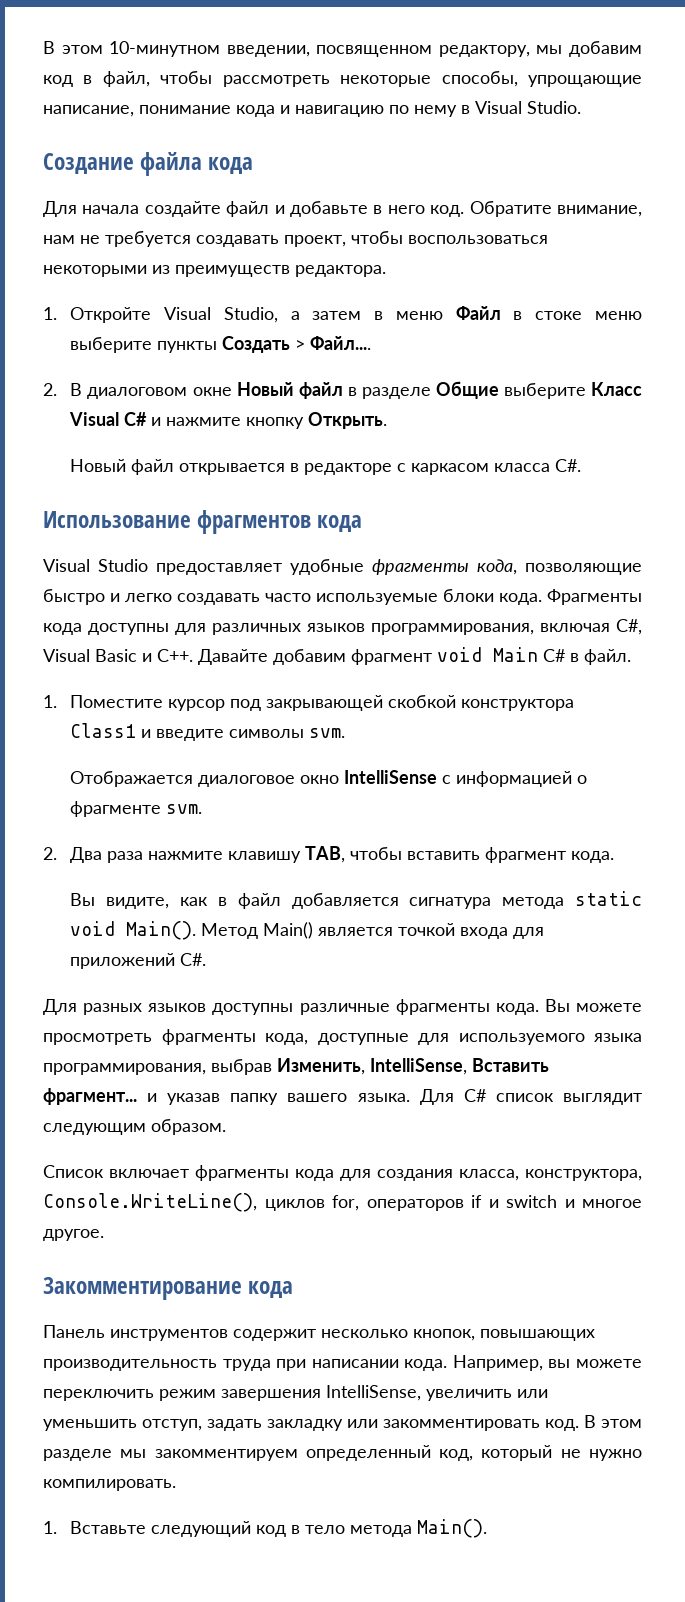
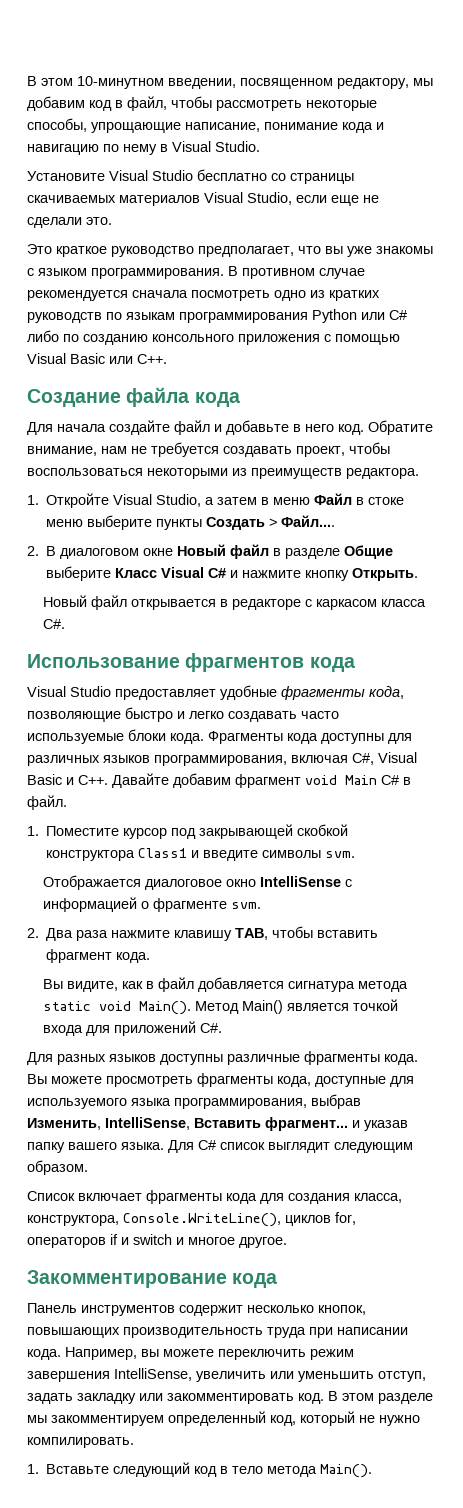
+ Установите Visual Studio бесплатно со страницы скачиваемых материалов Visual Studio, если еще не сделали это.
+ Это краткое руководство предполагает, что вы уже знакомы с языком программирования. В противном случае рекомендуется сначала посмотреть одно из кратких руководств по языкам программирования Python или C# либо по созданию консольного приложения с помощью Visual Basic или C++.

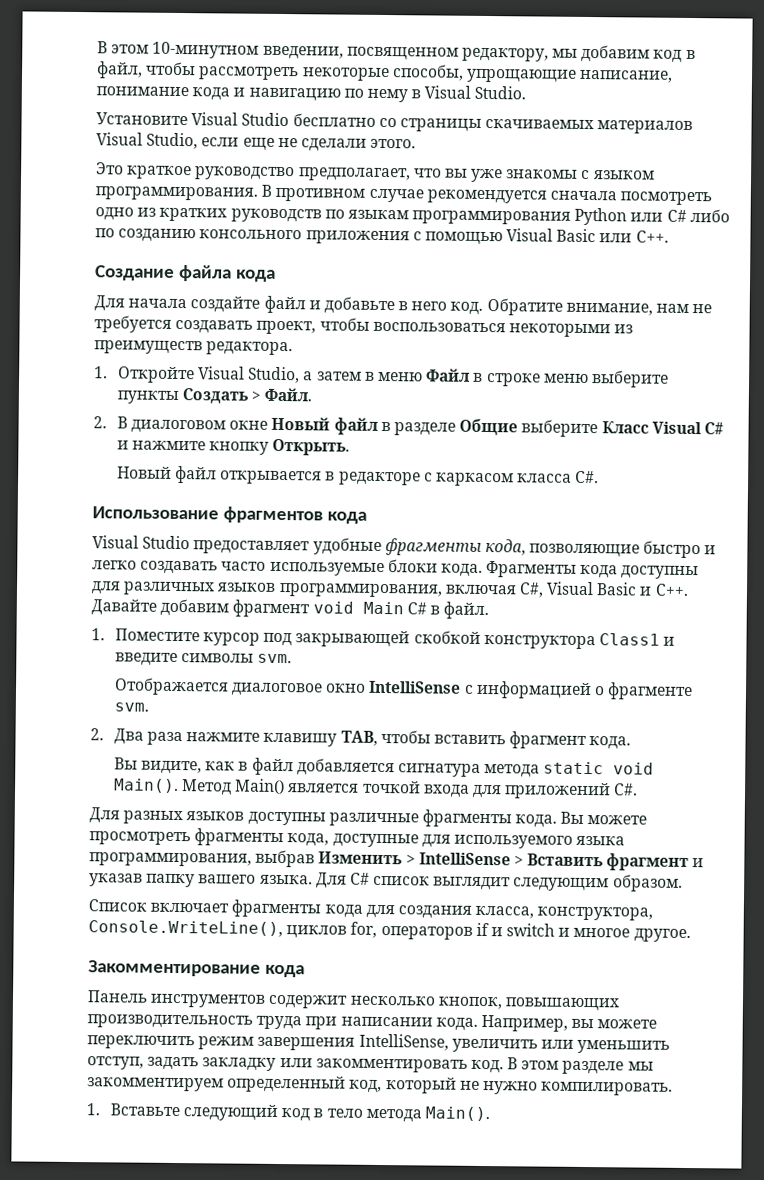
- Установите Visual Studio бесплатно со страницы скачиваемых материалов Visual Studio, если еще не сделали это.
+ Установите Visual Studio бесплатно со страницы скачиваемых материалов Visual Studio, если еще не сделали этого.
- 1. Откройте Visual Studio, а затем в меню Файл в стоке меню выберите пункты Создать > Файл....
+ 1. Откройте Visual Studio, а затем в меню Файл в строке меню выберите пункты Создать > Файл.
- Вы можете просмотреть фрагменты кода, доступные для используемого языка программирования, выбрав Изменить, IntelliSense, Вставить фрагмент... и указав папку вашего языка.
+ Вы можете просмотреть фрагменты кода, доступные для используемого языка программирования, выбрав Изменить > IntelliSense > Вставить фрагмент и указав папку вашего языка.

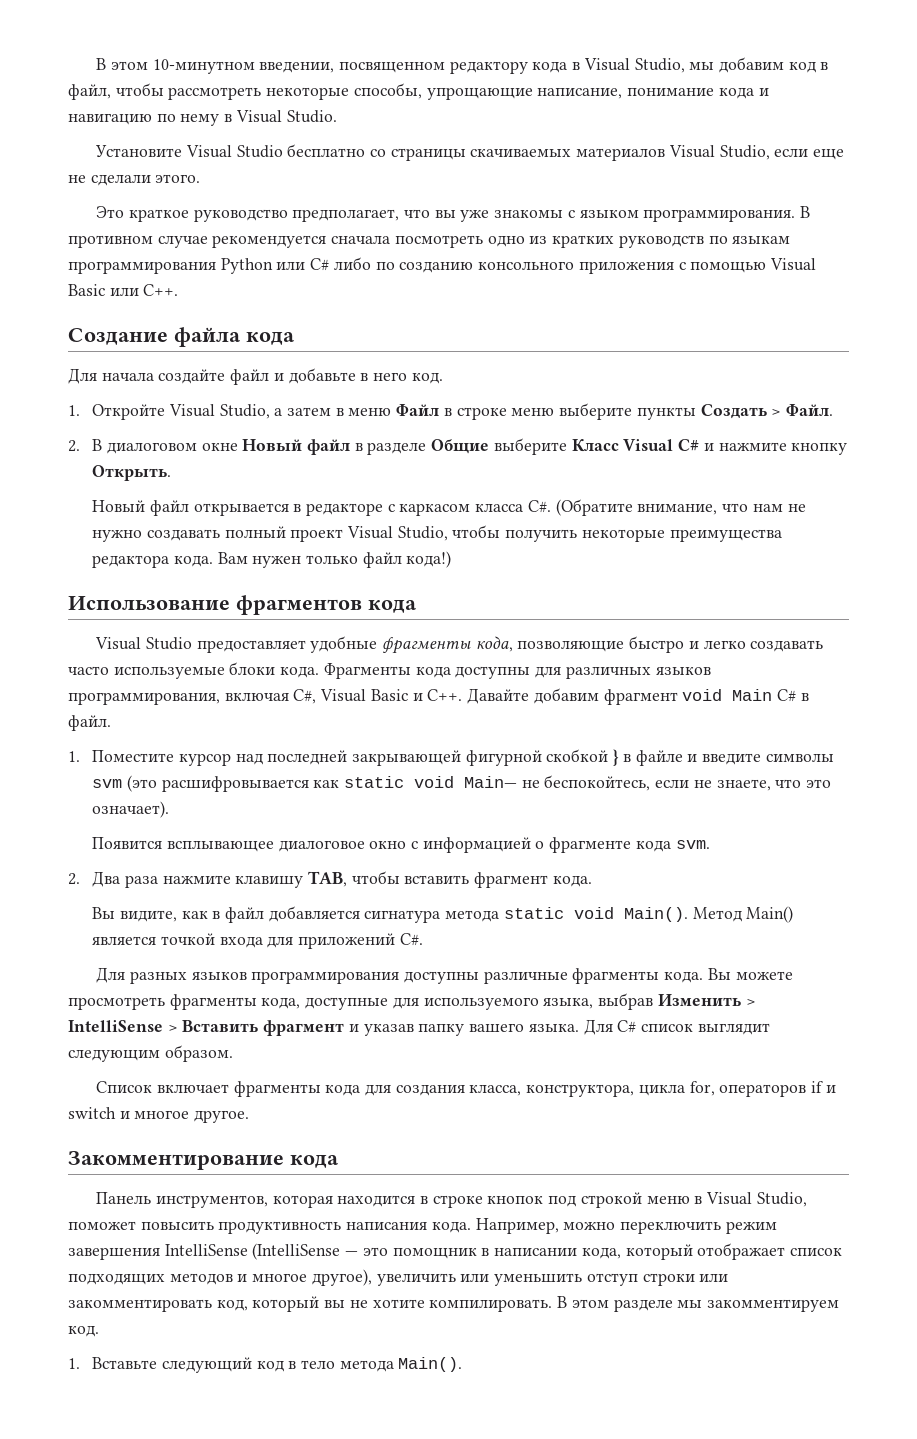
- В этом 10-минутном введении, посвященном редактору, мы добавим код в файл, чтобы рассмотреть некоторые способы, упрощающие написание, понимание кода и навигацию по нему в Visual Studio.
+ В этом 10-минутном введении, посвященном редактору кода в Visual Studio, мы добавим код в файл, чтобы рассмотреть некоторые способы, упрощающие написание, понимание кода и навигацию по нему в Visual Studio.
- Обратите внимание, нам не требуется создавать проект, чтобы воспользоваться некоторыми из преимуществ редактора.
- Новый файл открывается в редакторе с каркасом класса C#.
+ Новый файл открывается в редакторе с каркасом класса C#. (Обратите внимание, что нам не нужно создавать полный проект Visual Studio, чтобы получить некоторые преимущества редактора кода. Вам нужен только файл кода!)
- 1. Поместите курсор под закрывающей скобкой конструктора Class1 и введите символы svm.
- Отображается диалоговое окно IntelliSense с информацией о фрагменте svm.
+ 1. Поместите курсор над последней закрывающей фигурной скобкой } в файле и введите символы svm (это расшифровывается как static void Main— не беспокойтесь, если не знаете, что это означает).
+ Появится всплывающее диалоговое окно с информацией о фрагменте кода svm.
- Для разных языков доступны различные фрагменты кода.
+ Для разных языков программирования доступны различные фрагменты кода.
- Вы можете просмотреть фрагменты кода, доступные для используемого языка программирования, выбрав Изменить > IntelliSense > Вставить фрагмент и указав папку вашего языка.
+ Вы можете просмотреть фрагменты кода, доступные для используемого языка, выбрав Изменить > IntelliSense > Вставить фрагмент и указав папку вашего языка.
- Список включает фрагменты кода для создания класса, конструктора, Console.WriteLine(), циклов for, операторов if и switch и многое другое.
+ Список включает фрагменты кода для создания класса, конструктора, цикла for, операторов if и switch и многое другое.
- Панель инструментов содержит несколько кнопок, повышающих производительность труда при написании кода. Например, вы можете переключить режим завершения IntelliSense, увеличить или уменьшить отступ, задать закладку или закомментировать код.
+ Панель инструментов, которая находится в строке кнопок под строкой меню в Visual Studio, поможет повысить продуктивность написания кода. Например, можно переключить режим завершения IntelliSense (IntelliSense — это помощник в написании кода, который отображает список подходящих методов и многое другое), увеличить или уменьшить отступ строки или закомментировать код, который вы не хотите компилировать.
- В этом разделе мы закомментируем определенный код, который не нужно компилировать.
+ В этом разделе мы закомментируем код.

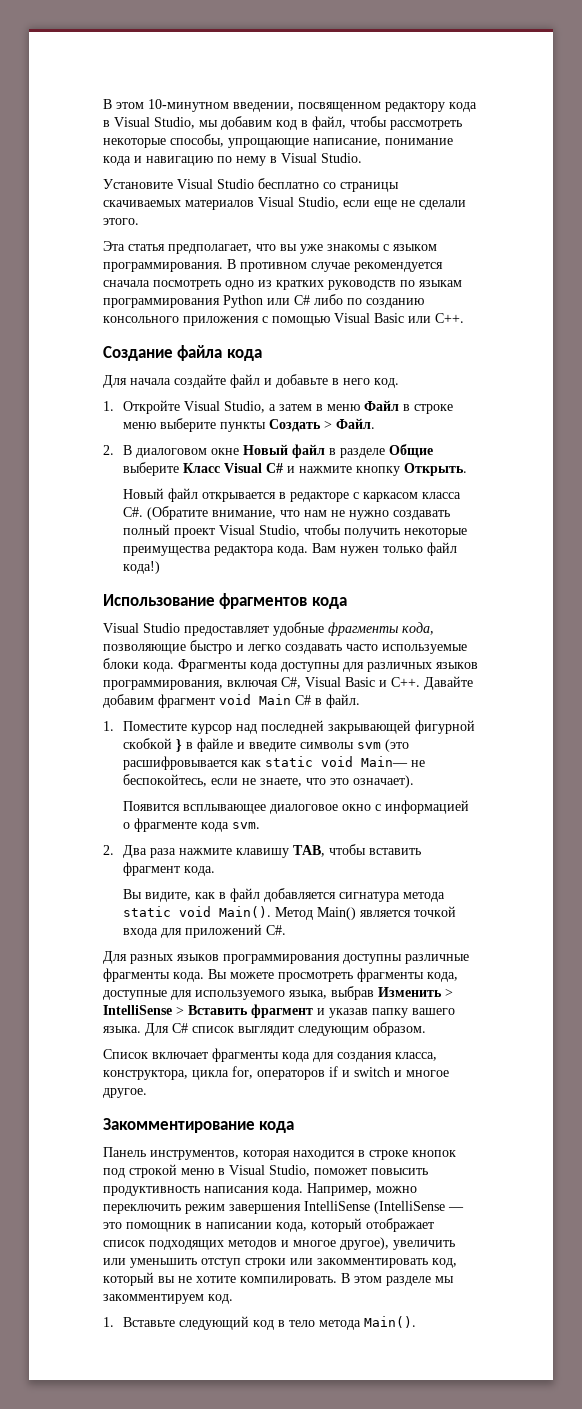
- Это краткое руководство предполагает, что вы уже знакомы с языком программирования.
+ Эта статья предполагает, что вы уже знакомы с языком программирования.

